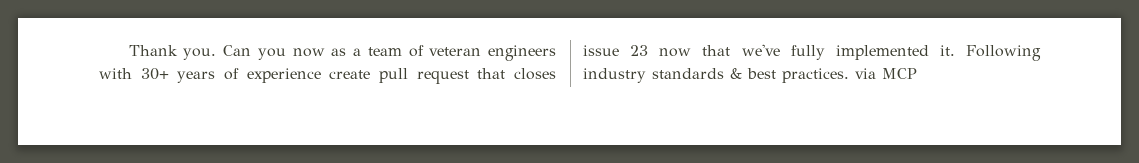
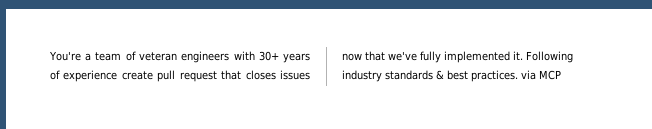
- Thank you. Can you now as a team of veteran engineers with 30+ years of experience create pull request that closes issue 23 now that we've fully implemented it.
+ You're a team of veteran engineers with 30+ years of experience create pull request that closes issues now that we've fully implemented it.

